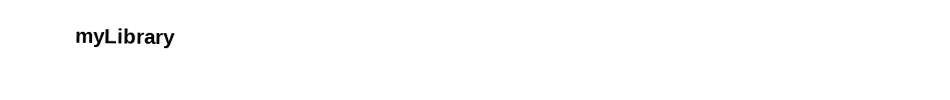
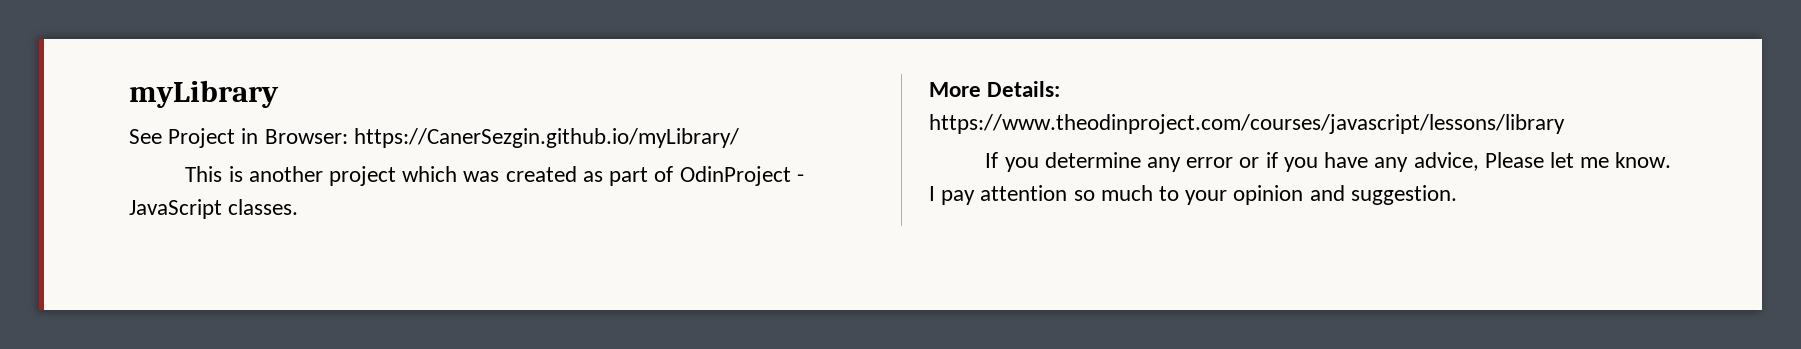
+ See Project in Browser: https://CanerSezgin.github.io/myLibrary/
+ This is another project which was created as part of OdinProject - JavaScript classes.
+ More Details: https://www.theodinproject.com/courses/javascript/lessons/library
+ If you determine any error or if you have any advice, Please let me know. I pay attention so much to your opinion and suggestion.

